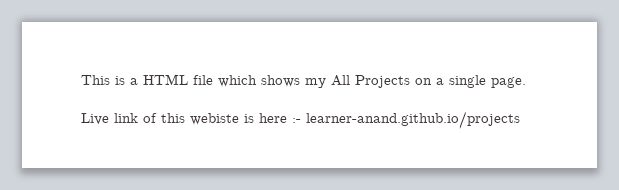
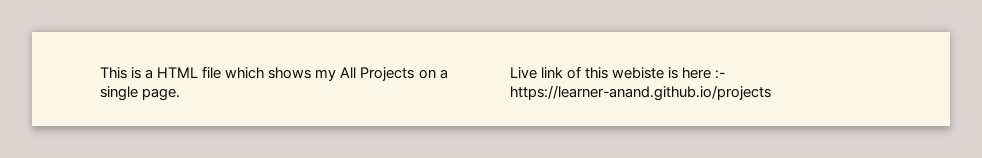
- Live link of this webiste is here :- learner-anand.github.io/projects
+ Live link of this webiste is here :- https://learner-anand.github.io/projects

